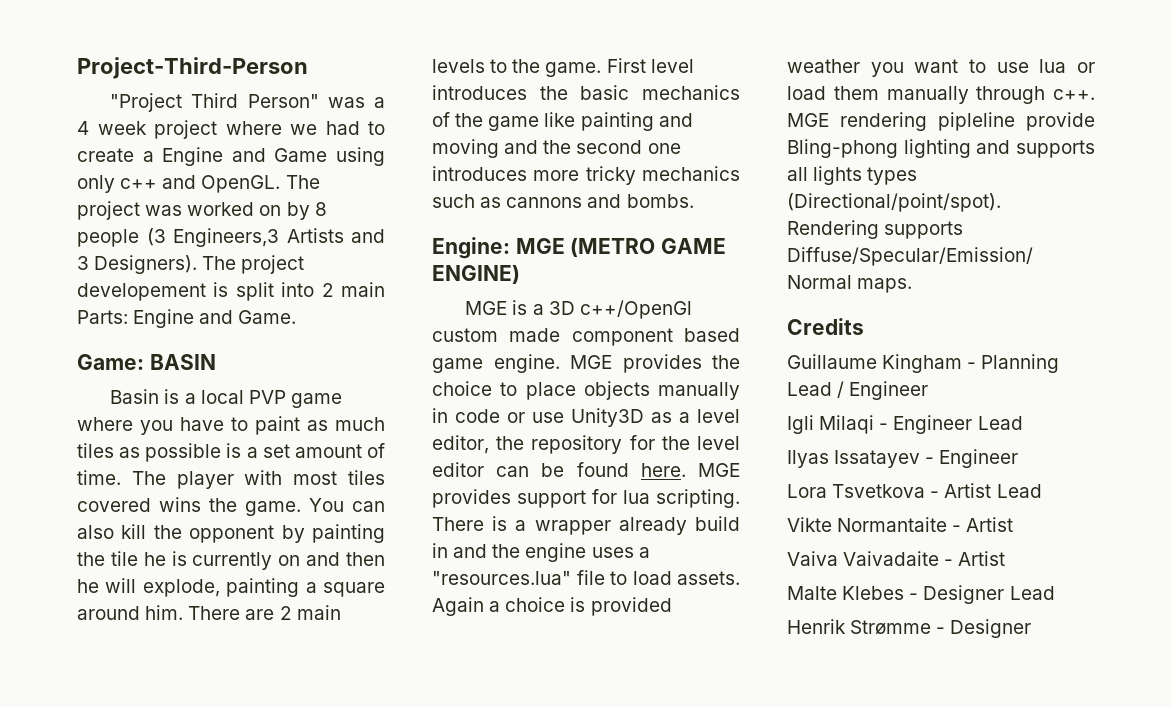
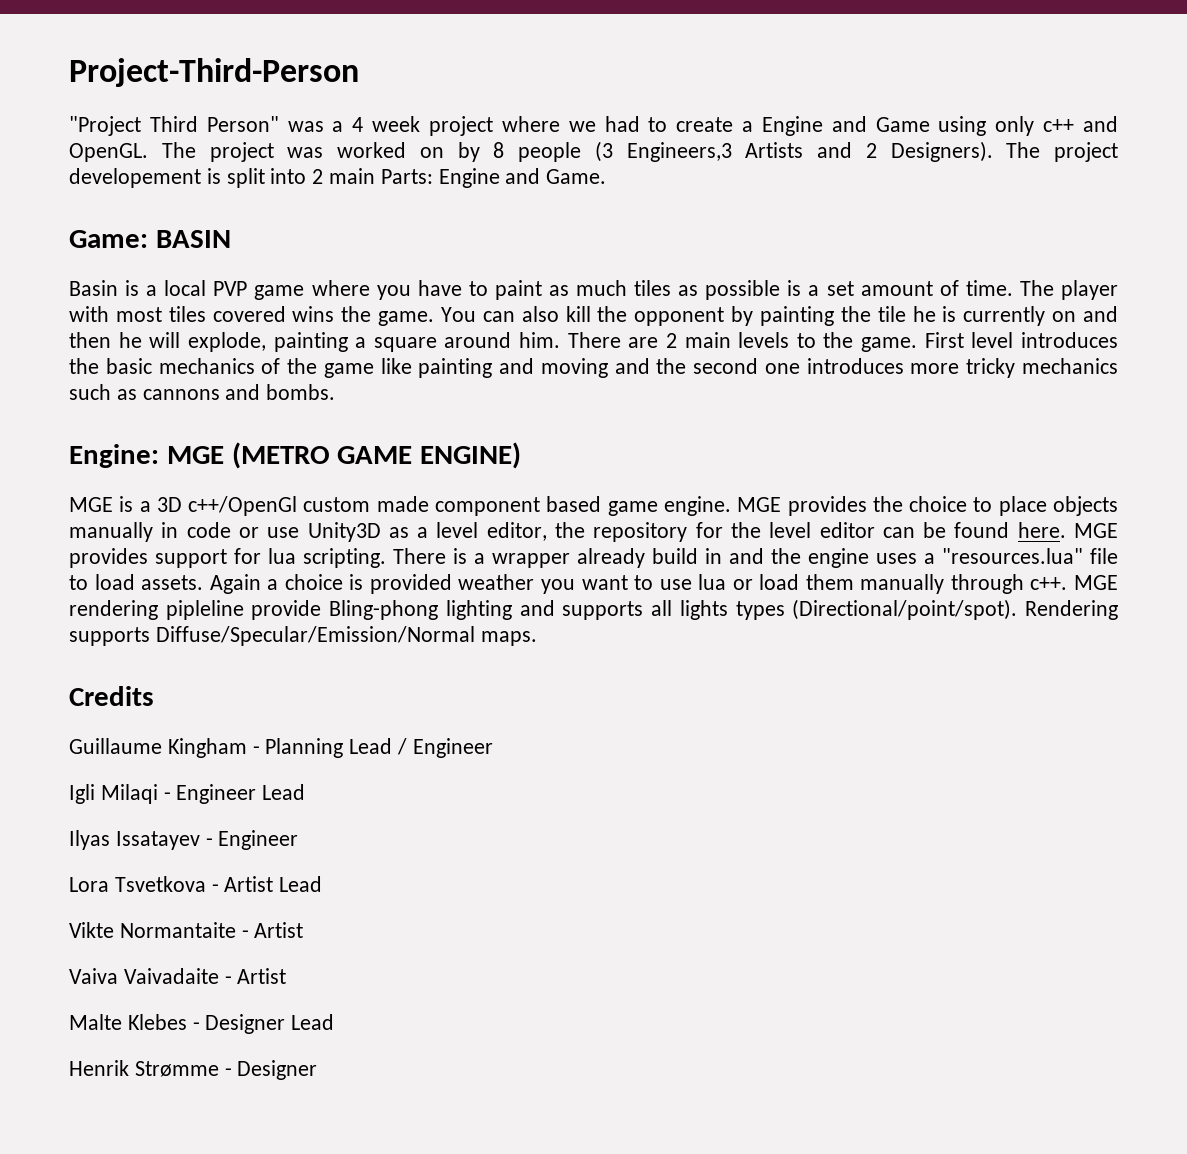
- The project was worked on by 8 people (3 Engineers,3 Artists and 3 Designers).
+ The project was worked on by 8 people (3 Engineers,3 Artists and 2 Designers).

